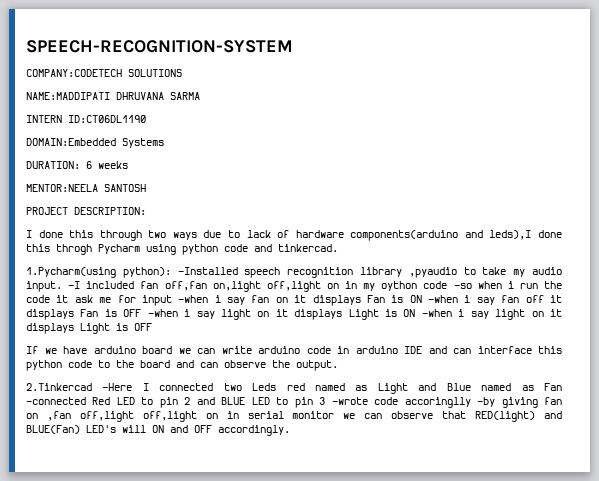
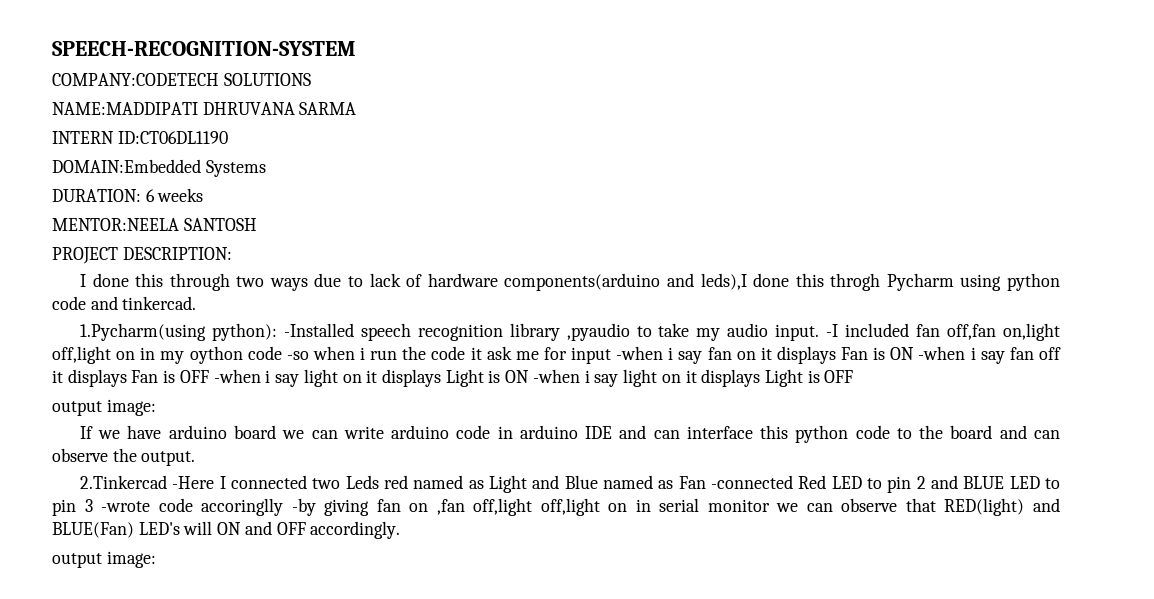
  -I included fan off,fan on,light off,light on in my oython code -so when i run the code it ask me for input -when i say fan on it displays Fan is ON -when i say fan off it displays Fan is OFF -when i say light on it displays Light is ON -when i say light on it displays Light is OFF
+ output image:
  2.Tinkercad -Here I connected two Leds red named as Light and Blue named as Fan -connected Red LED to pin 2 and BLUE LED to pin 3 -wrote code accoringlly -by giving fan on ,fan off,light off,light on in serial monitor we can observe that RED(light) and BLUE(Fan) LED's will ON and OFF accordingly.
+ output image:

